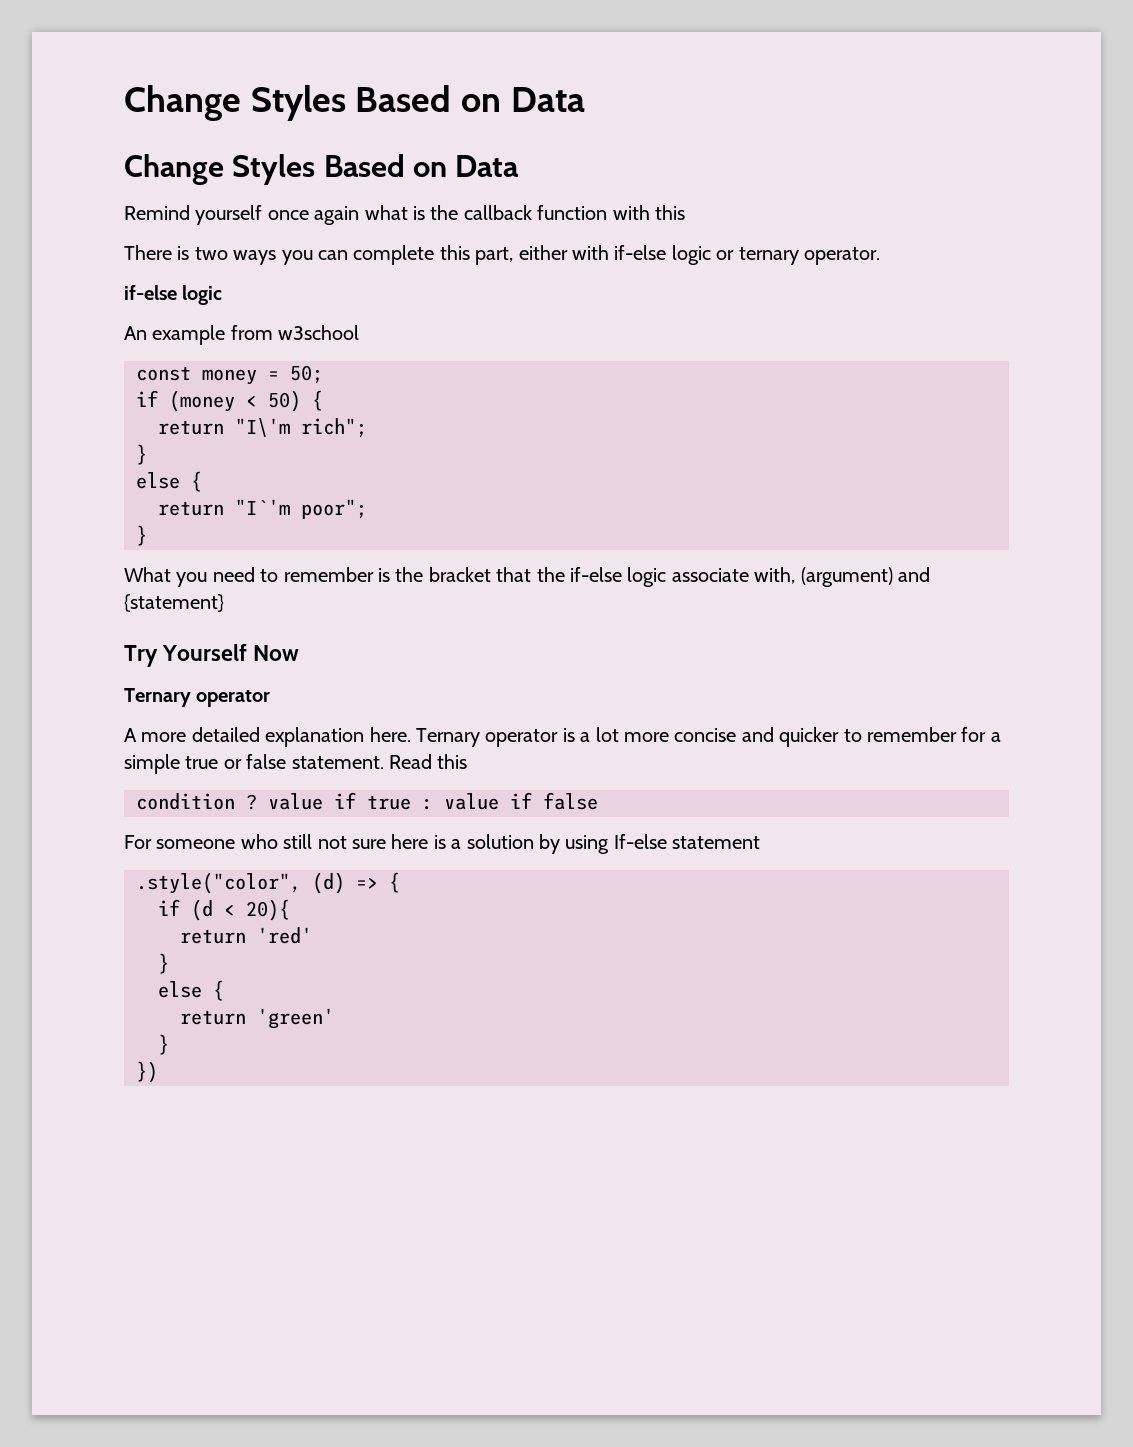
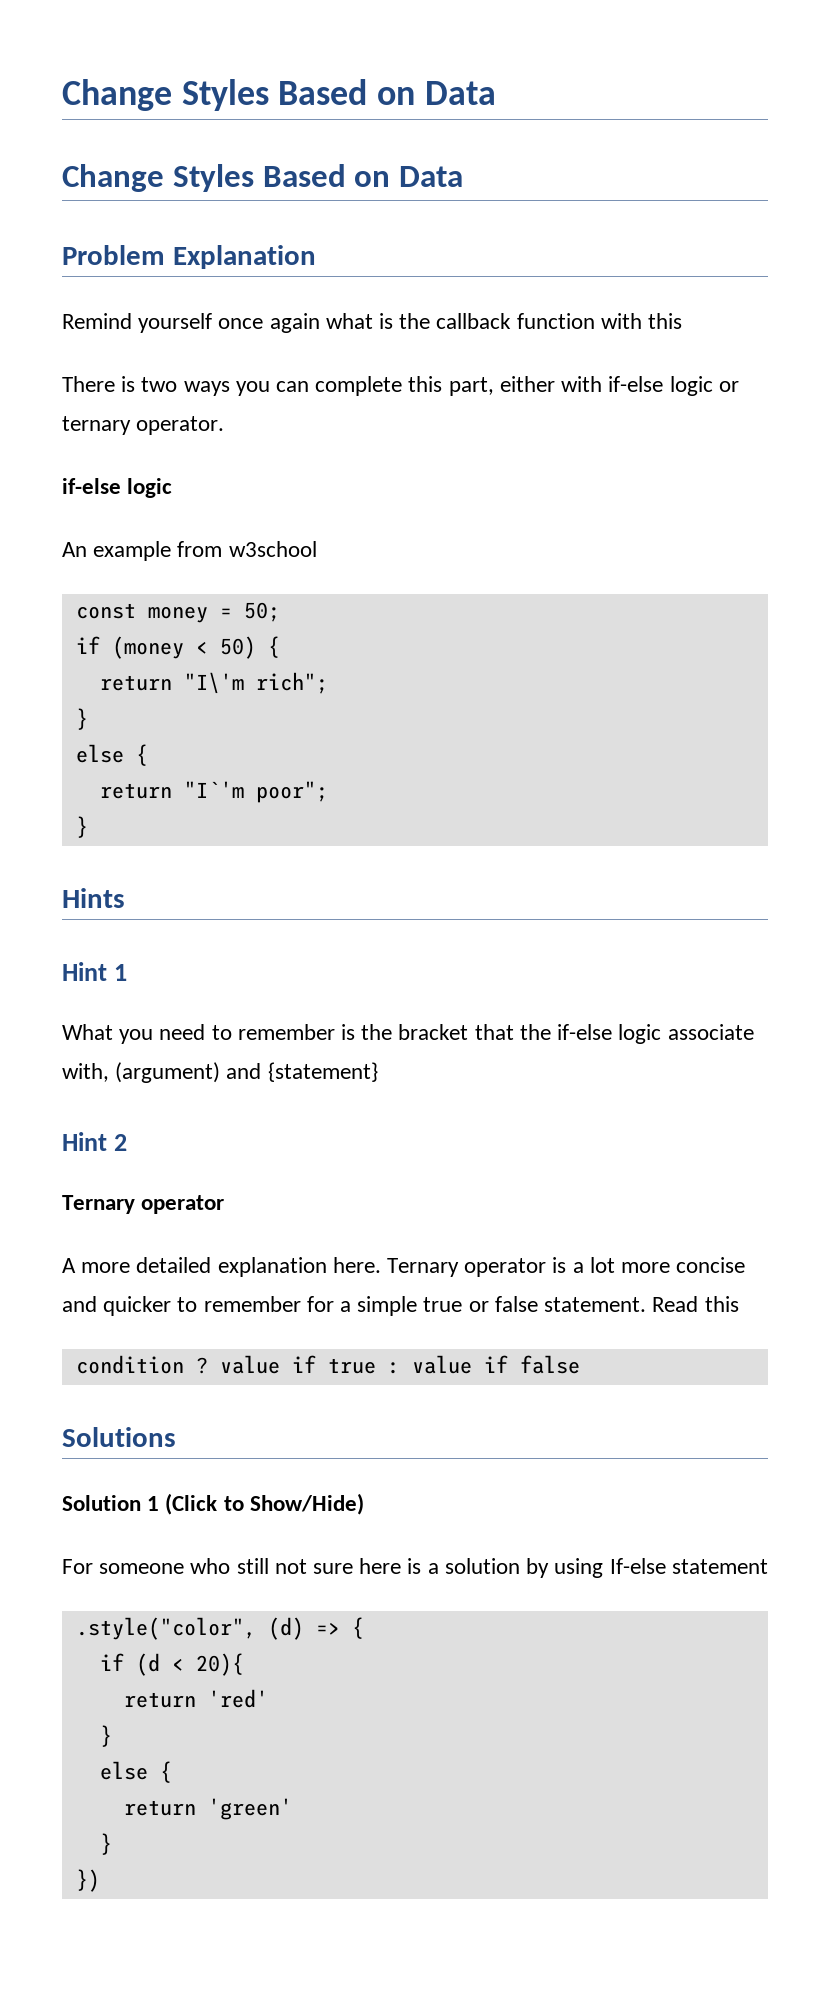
+ Problem Explanation
+ Hints
+ Hint 1
- Try Yourself Now
+ Hint 2
+ Solutions
+ Solution 1 (Click to Show/Hide)

